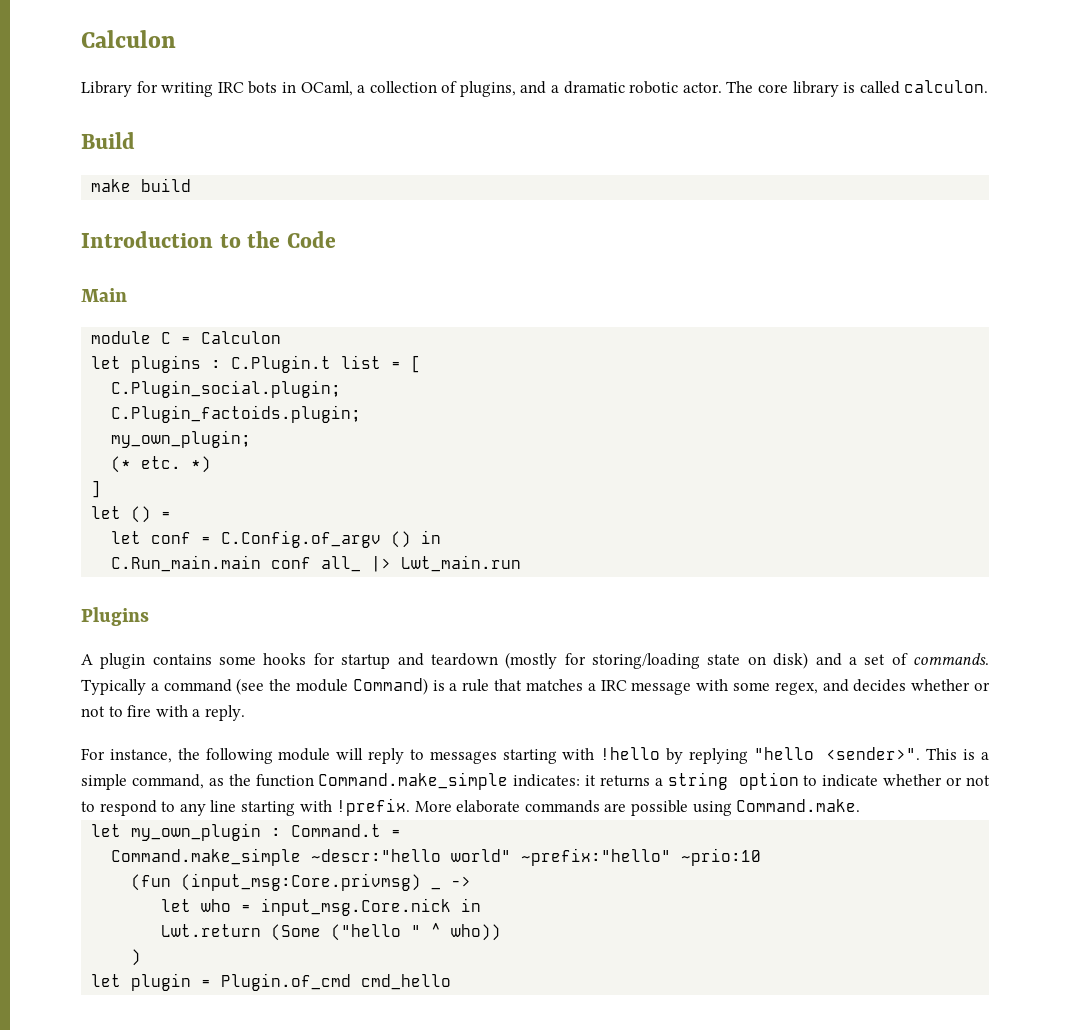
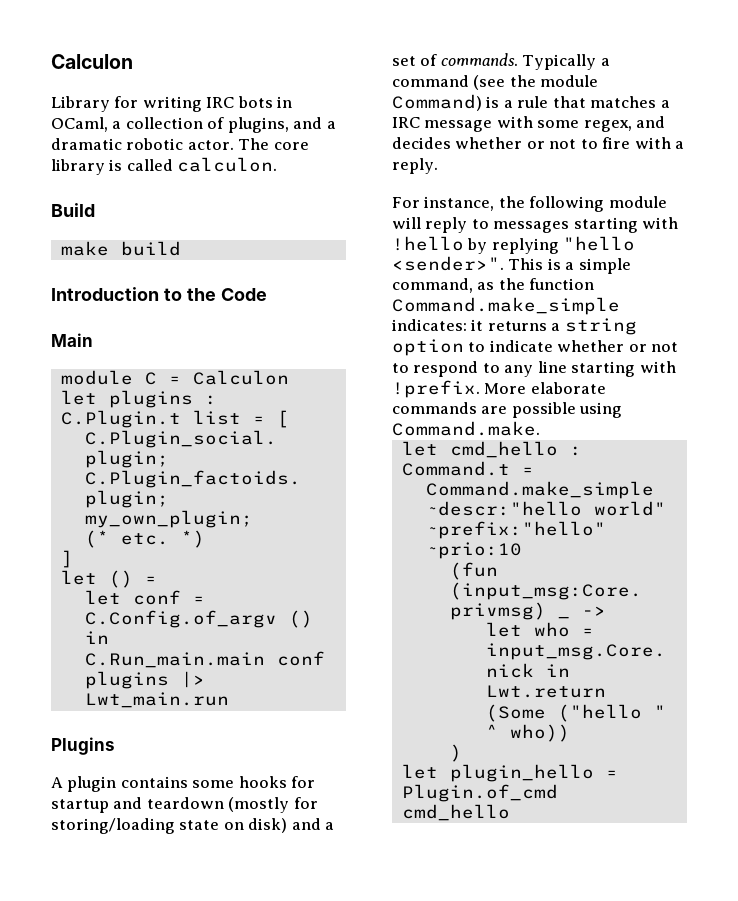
- C.Run_main.main conf all_ |> Lwt_main.run
+ C.Run_main.main conf plugins |> Lwt_main.run
- let my_own_plugin : Command.t =
+ let cmd_hello : Command.t =
- let plugin = Plugin.of_cmd cmd_hello
+ let plugin_hello = Plugin.of_cmd cmd_hello

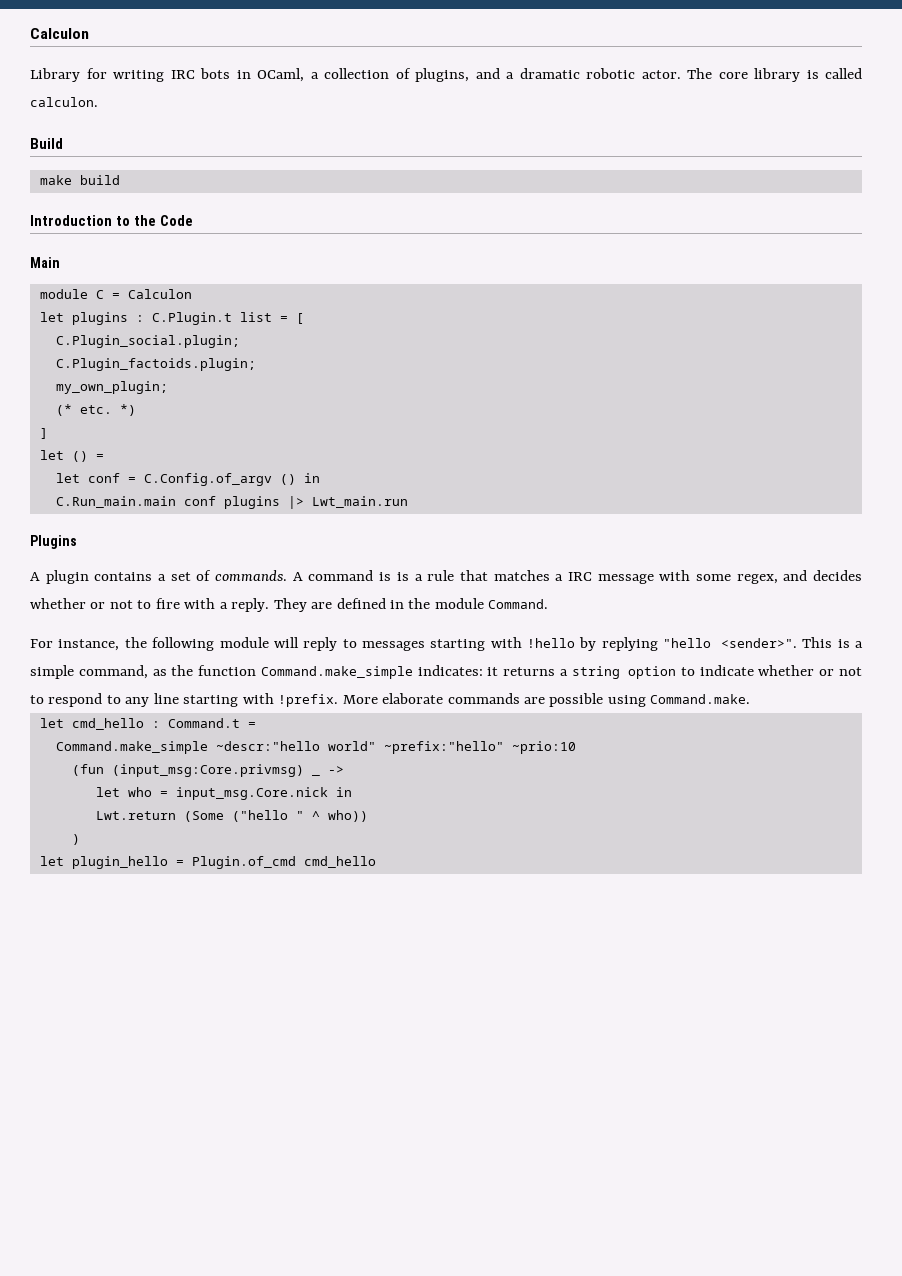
- A plugin contains some hooks for startup and teardown (mostly for storing/loading state on disk) and a set of commands. Typically a command (see the module Command) is a rule that matches a IRC message with some regex, and decides whether or not to fire with a reply.
+ A plugin contains a set of commands. A command is is a rule that matches a IRC message with some regex, and decides whether or not to fire with a reply. They are defined in the module Command.

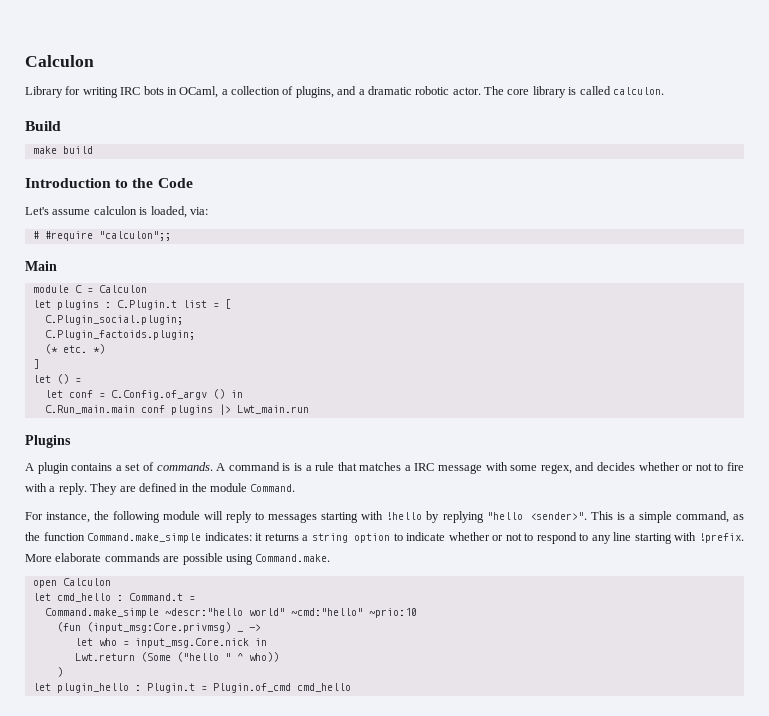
+ Let's assume calculon is loaded, via:
+ # #require "calculon";;
- my_own_plugin;
+ open Calculon
- Command.make_simple ~descr:"hello world" ~prefix:"hello" ~prio:10
+ Command.make_simple ~descr:"hello world" ~cmd:"hello" ~prio:10
- let plugin_hello = Plugin.of_cmd cmd_hello
+ let plugin_hello : Plugin.t = Plugin.of_cmd cmd_hello

